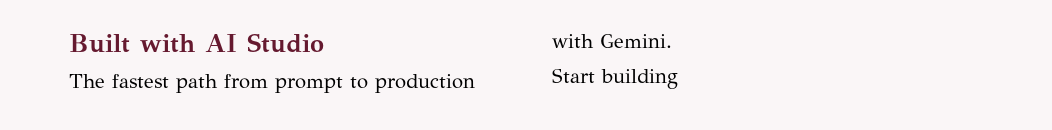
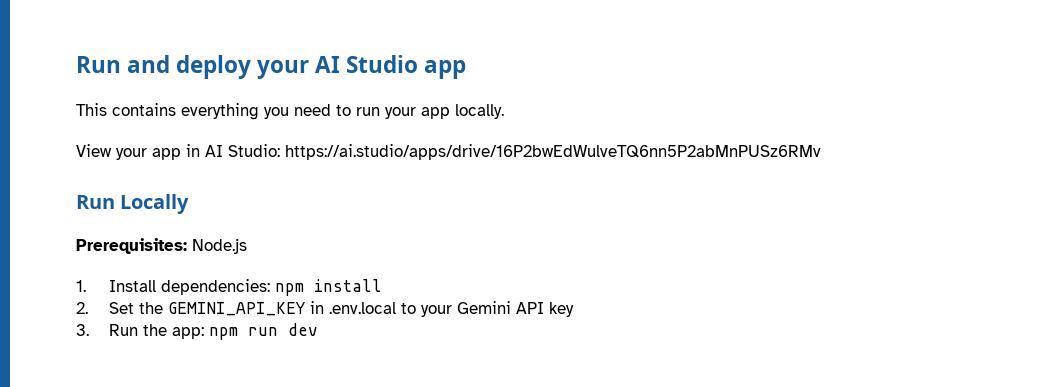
- Built with AI Studio
- The fastest path from prompt to production with Gemini.
- Start building
+ Run and deploy your AI Studio app
+ This contains everything you need to run your app locally.
+ View your app in AI Studio: https://ai.studio/apps/drive/16P2bwEdWulveTQ6nn5P2abMnPUSz6RMv
+ Run Locally
+ Prerequisites: Node.js
+ 1. Install dependencies: npm install
+ 2. Set the GEMINI_API_KEY in .env.local to your Gemini API key
+ 3. Run the app: npm run dev

